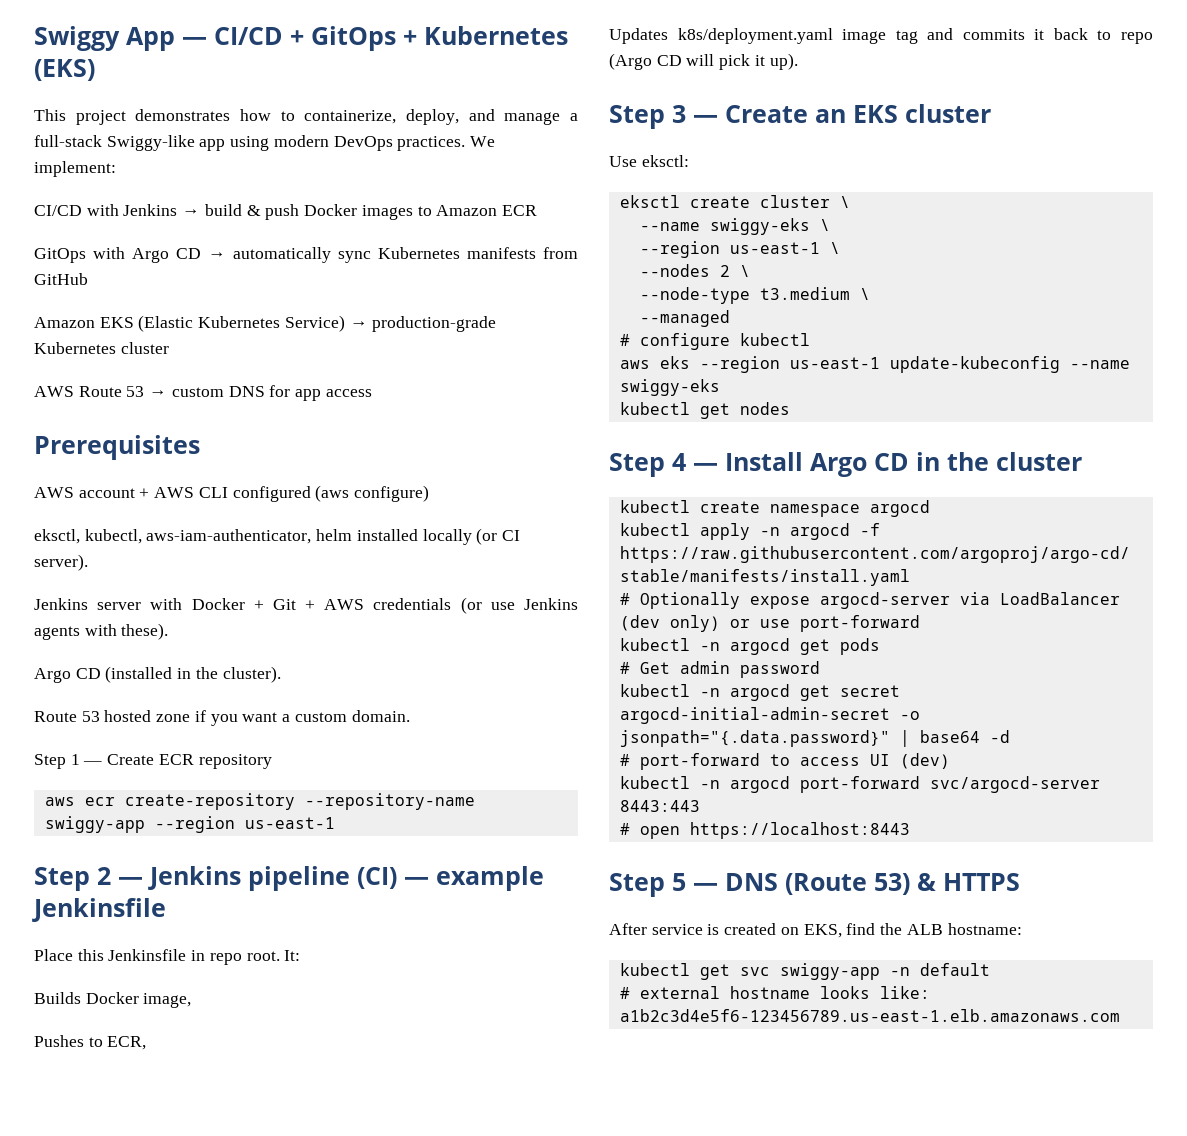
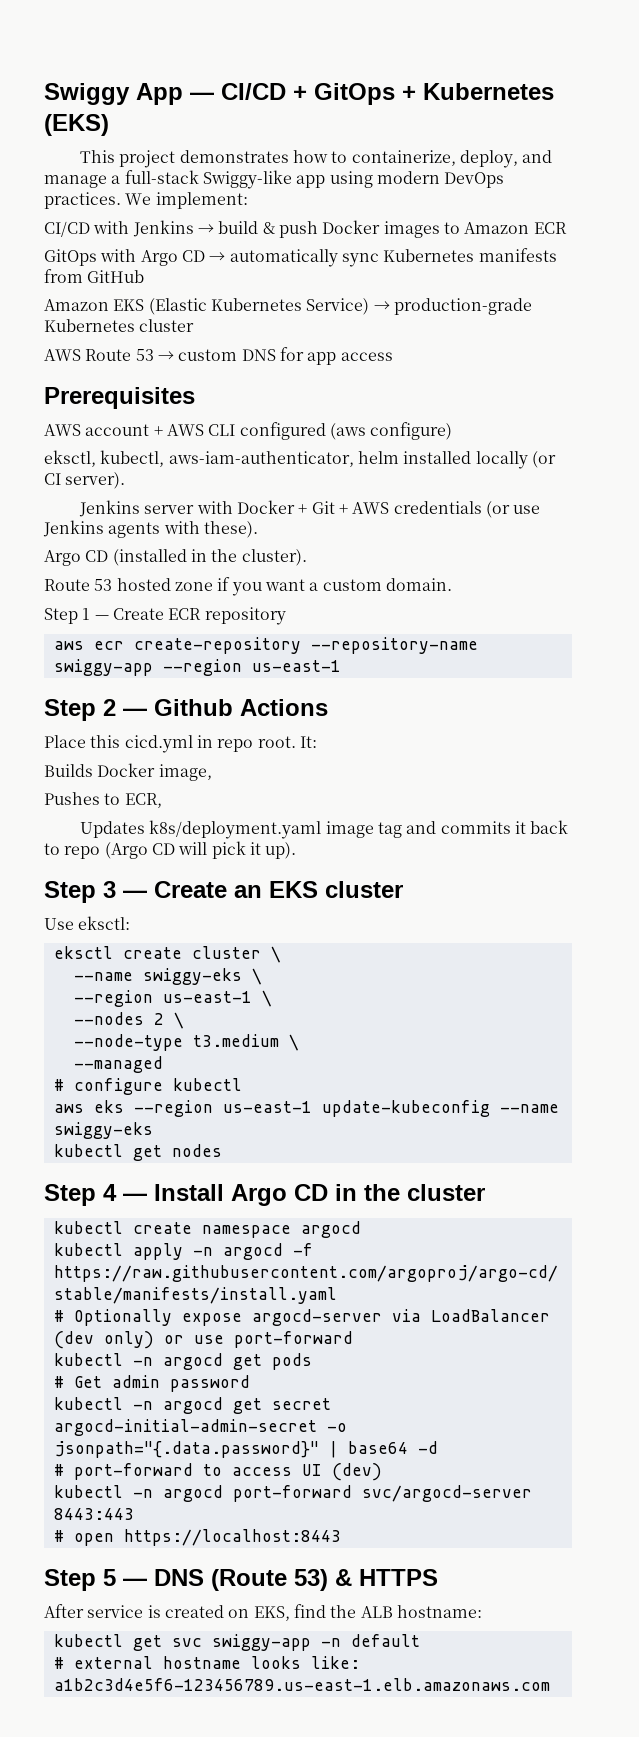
- Step 2 — Jenkins pipeline (CI) — example Jenkinsfile
+ Step 2 — Github Actions
- Place this Jenkinsfile in repo root.
+ Place this cicd.yml in repo root.

